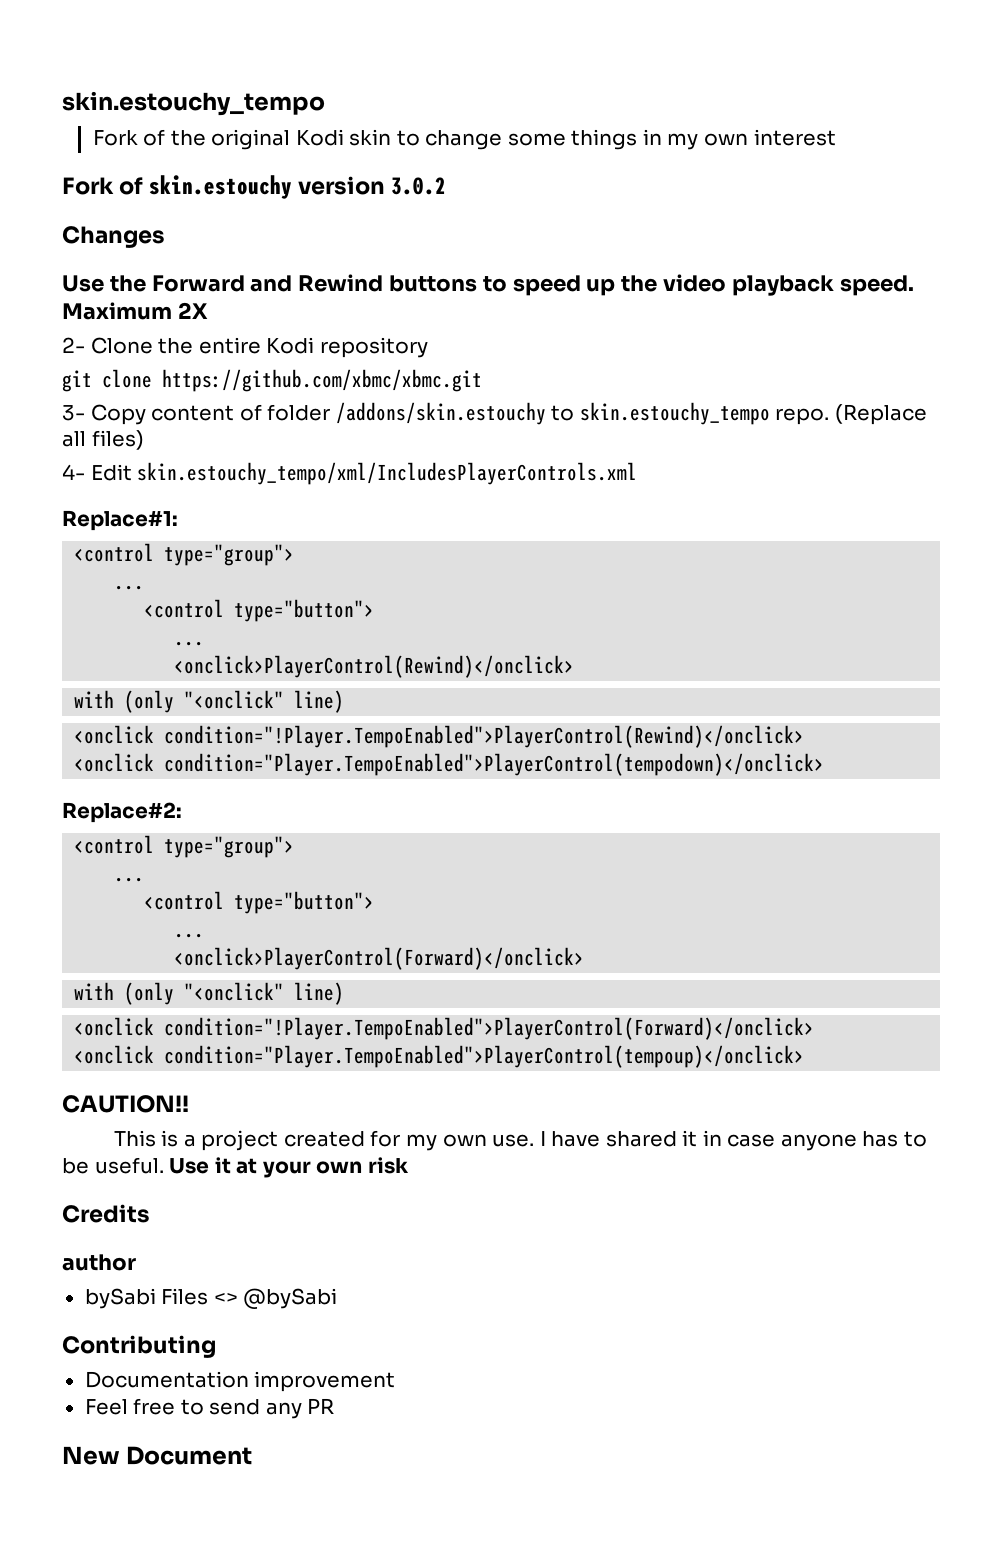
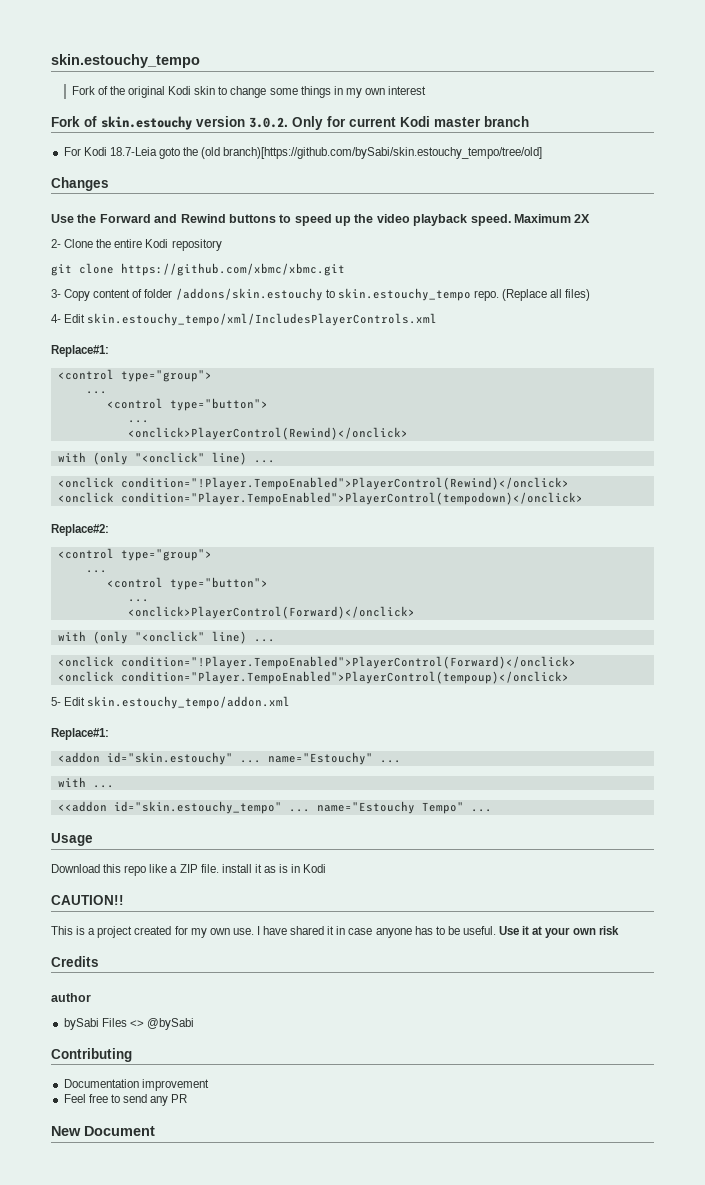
- Fork of skin.estouchy version 3.0.2
+ Fork of skin.estouchy version 3.0.2. Only for current Kodi master branch
+ For Kodi 18.7-Leia goto the (old branch)[https://github.com/bySabi/skin.estouchy_tempo/tree/old]
  <onclick>PlayerControl(Rewind)</onclick>
- with (only "<onclick" line)
+ with (only "<onclick" line) ...
  <onclick>PlayerControl(Forward)</onclick>
- with (only "<onclick" line)
+ with (only "<onclick" line) ...
+ 5- Edit skin.estouchy_tempo/addon.xml
+ Replace#1:
+ <addon id="skin.estouchy" ... name="Estouchy" ...
+ with ...
+ <<addon id="skin.estouchy_tempo" ... name="Estouchy Tempo" ...
+ Usage
+ Download this repo like a ZIP file. install it as is in Kodi

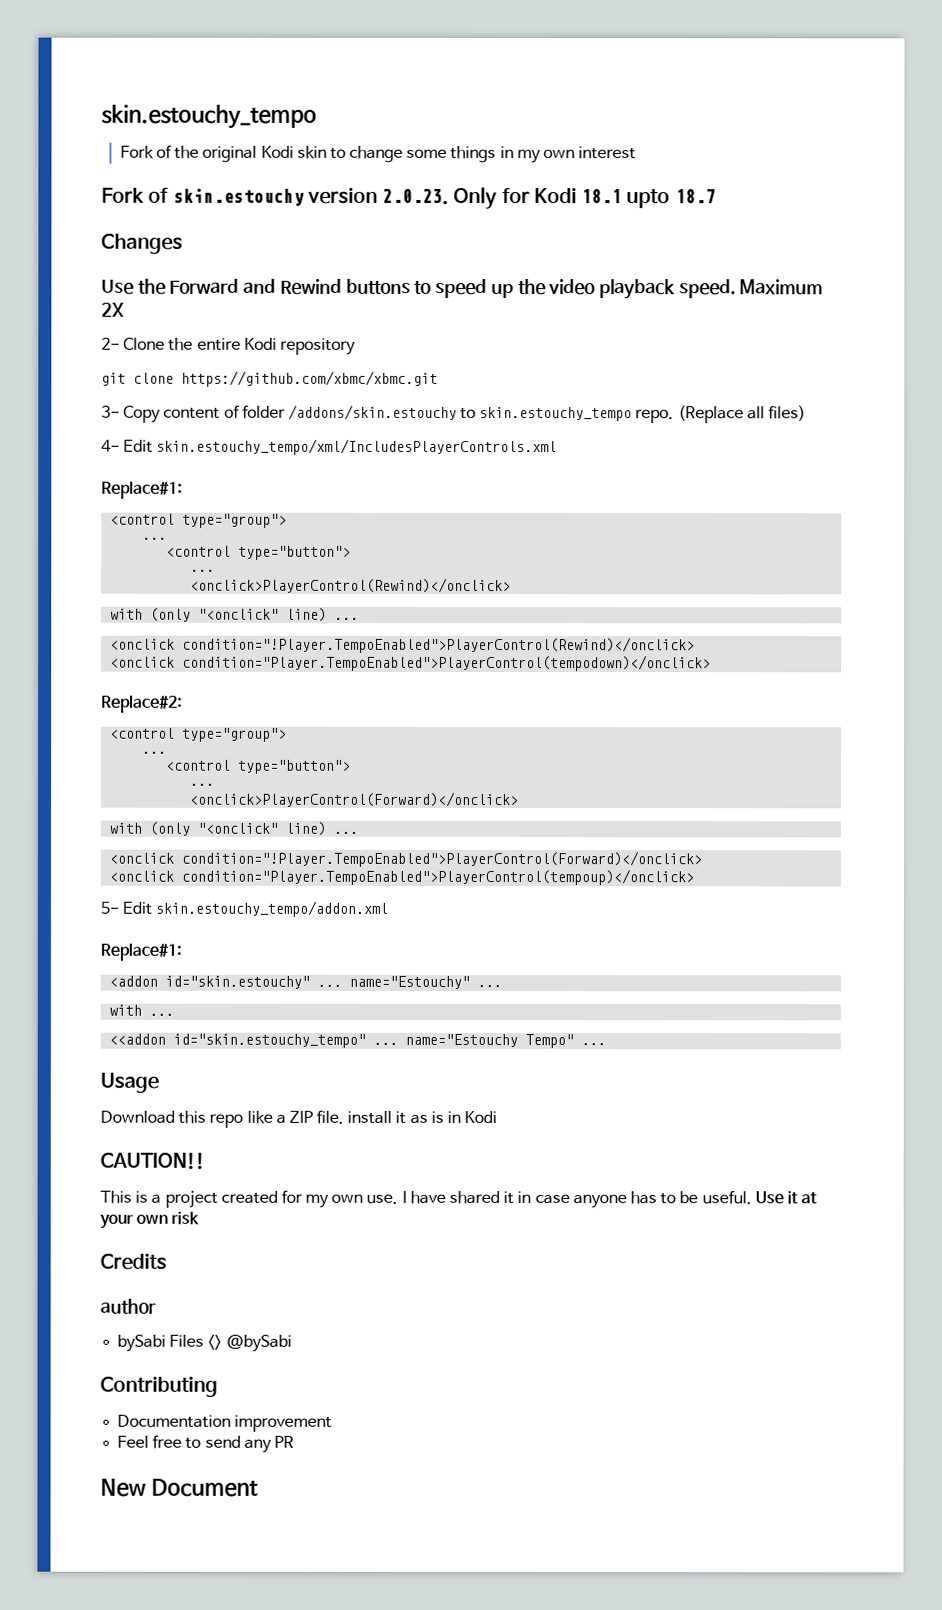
- Fork of skin.estouchy version 3.0.2. Only for current Kodi master branch
- For Kodi 18.7-Leia goto the (old branch)[https://github.com/bySabi/skin.estouchy_tempo/tree/old]
+ Fork of skin.estouchy version 2.0.23. Only for Kodi 18.1 upto 18.7

